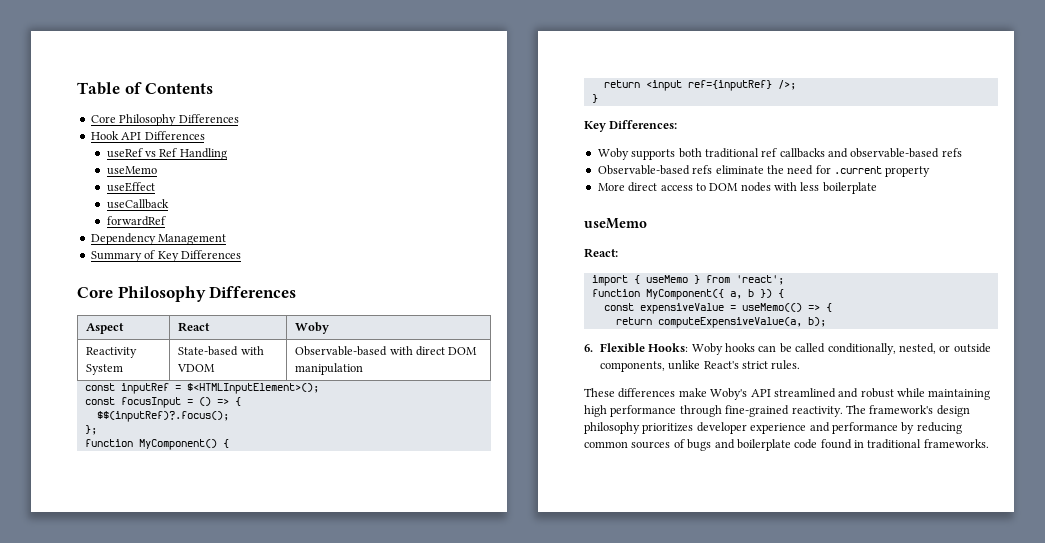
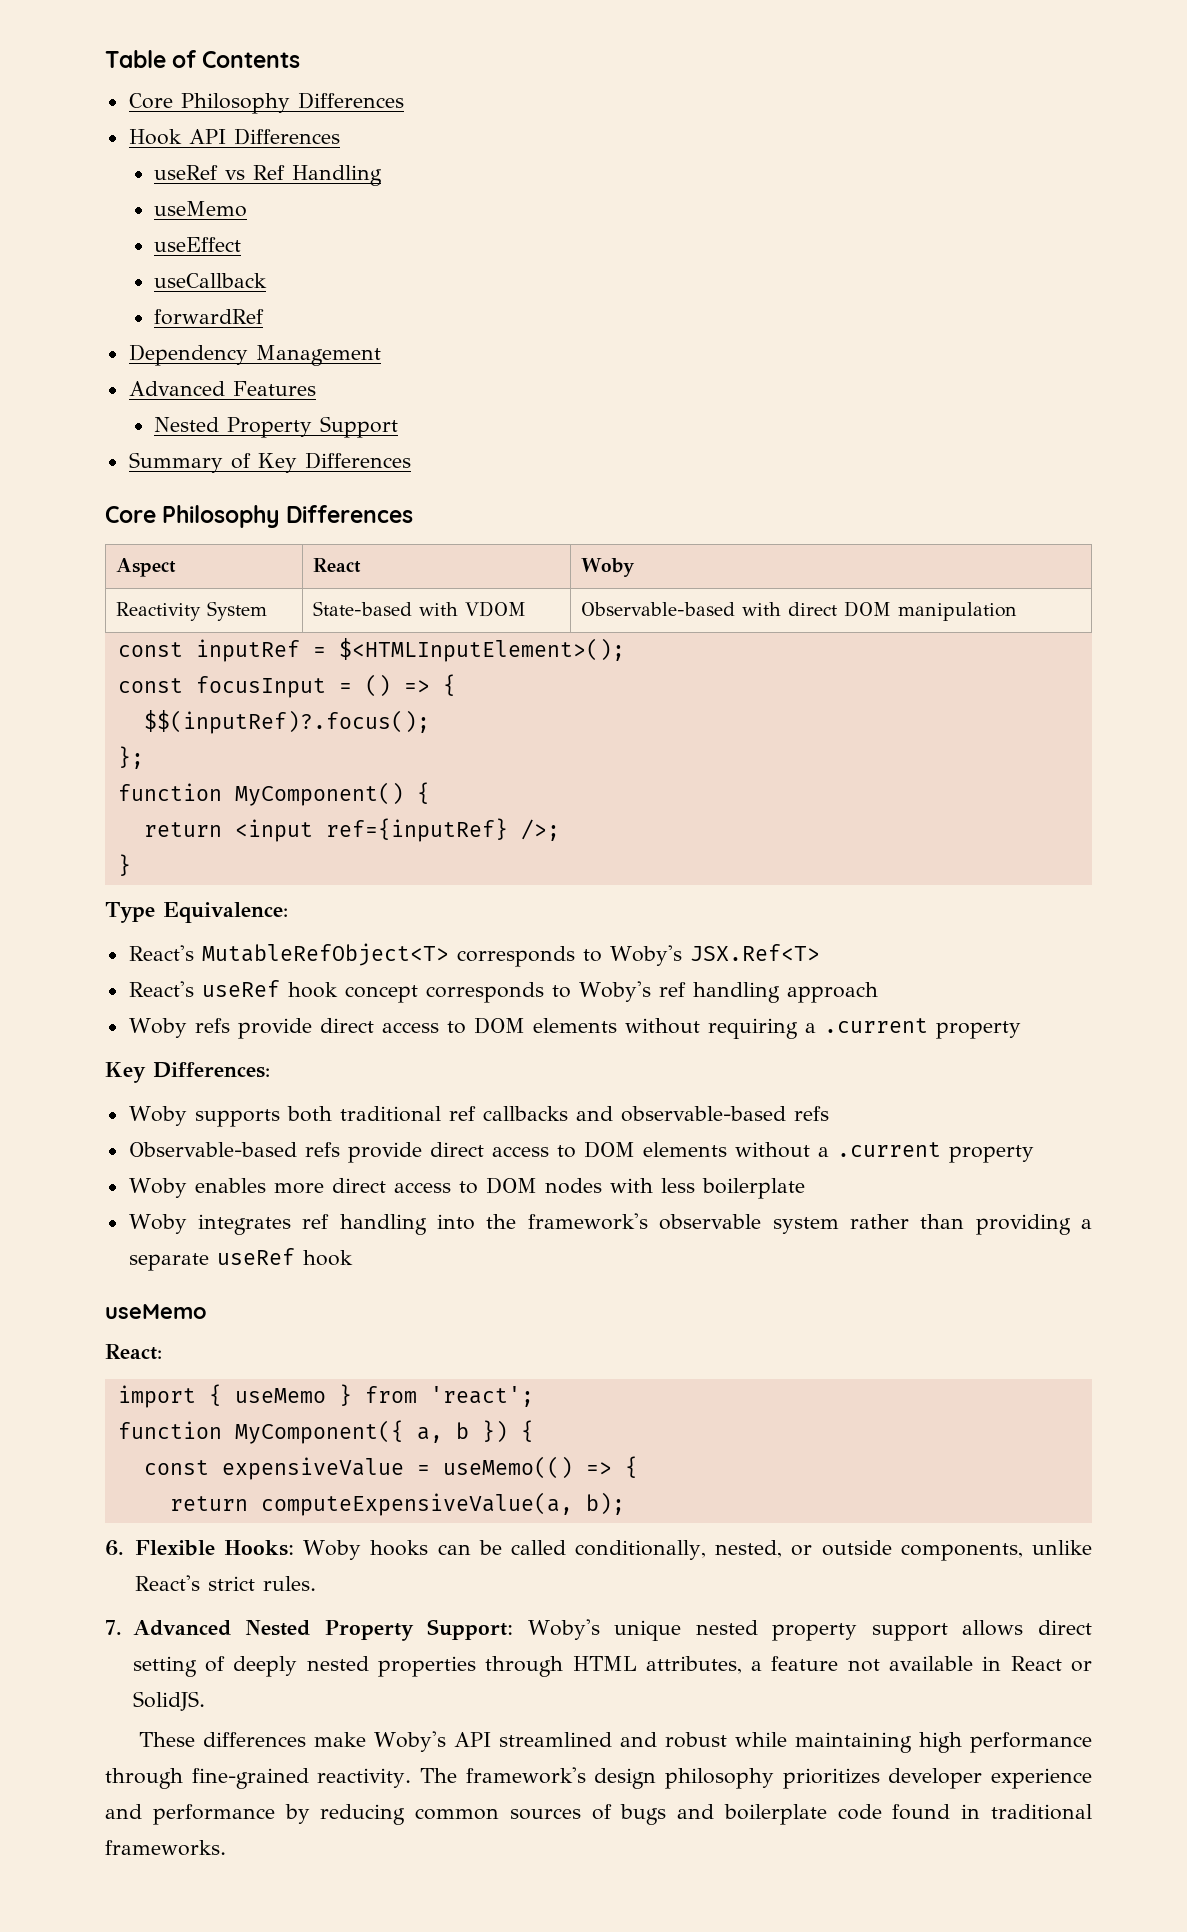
+ Advanced Features
+ Nested Property Support
+ Type Equivalence:
+ React's MutableRefObject<T> corresponds to Woby's JSX.Ref<T>
+ React's useRef hook concept corresponds to Woby's ref handling approach
+ Woby refs provide direct access to DOM elements without requiring a .current property
- Observable-based refs eliminate the need for .current property
- More direct access to DOM nodes with less boilerplate
+ Observable-based refs provide direct access to DOM elements without a .current property
+ Woby enables more direct access to DOM nodes with less boilerplate
+ Woby integrates ref handling into the framework's observable system rather than providing a separate useRef hook
+ 7. Advanced Nested Property Support: Woby's unique nested property support allows direct setting of deeply nested properties through HTML attributes, a feature not available in React or SolidJS.

